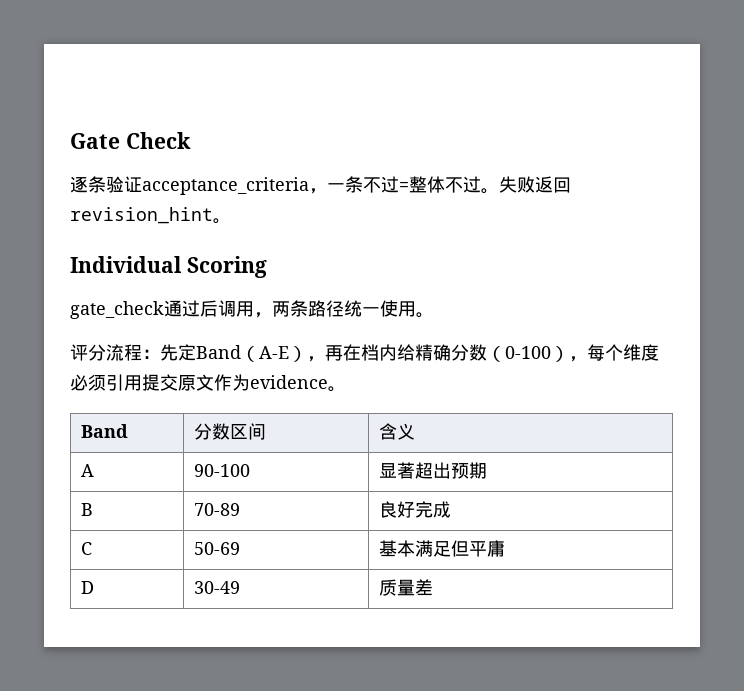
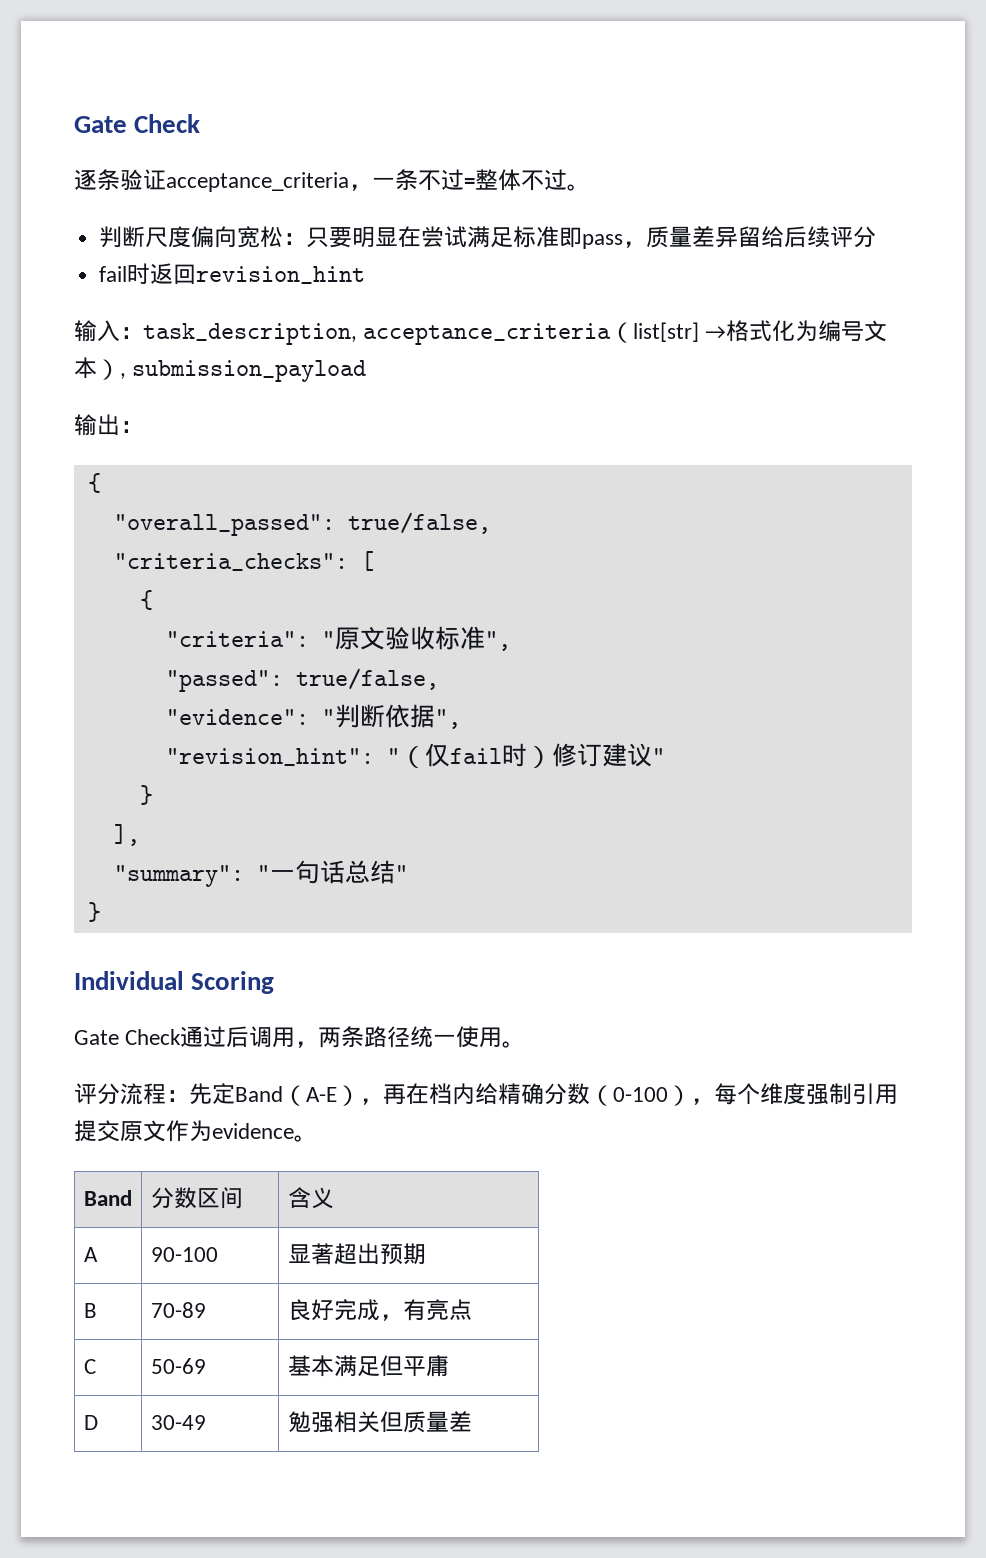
- 逐条验证acceptance_criteria，一条不过=整体不过。失败返回revision_hint。
+ 逐条验证acceptance_criteria，一条不过=整体不过。
+ 判断尺度偏向宽松：只要明显在尝试满足标准即pass，质量差异留给后续评分
+ fail时返回revision_hint
+ 输入：task_description, acceptance_criteria（list[str] →格式化为编号文本）, submission_payload
+ 输出：
+ {
+ "overall_passed": true/false,
+ "criteria_checks": [
+ {
+ "criteria": "原文验收标准",
+ "passed": true/false,
+ "evidence": "判断依据",
+ "revision_hint": "（仅fail时）修订建议"
+ }
+ ],
+ "summary": "一句话总结"
+ }
- gate_check通过后调用，两条路径统一使用。
+ Gate Check通过后调用，两条路径统一使用。
- 评分流程：先定Band（A-E），再在档内给精确分数（0-100），每个维度必须引用提交原文作为evidence。
+ 评分流程：先定Band（A-E），再在档内给精确分数（0-100），每个维度强制引用提交原文作为evidence。
- B | 70-89 | 良好完成
+ B | 70-89 | 良好完成，有亮点
- D | 30-49 | 质量差
+ D | 30-49 | 勉强相关但质量差

